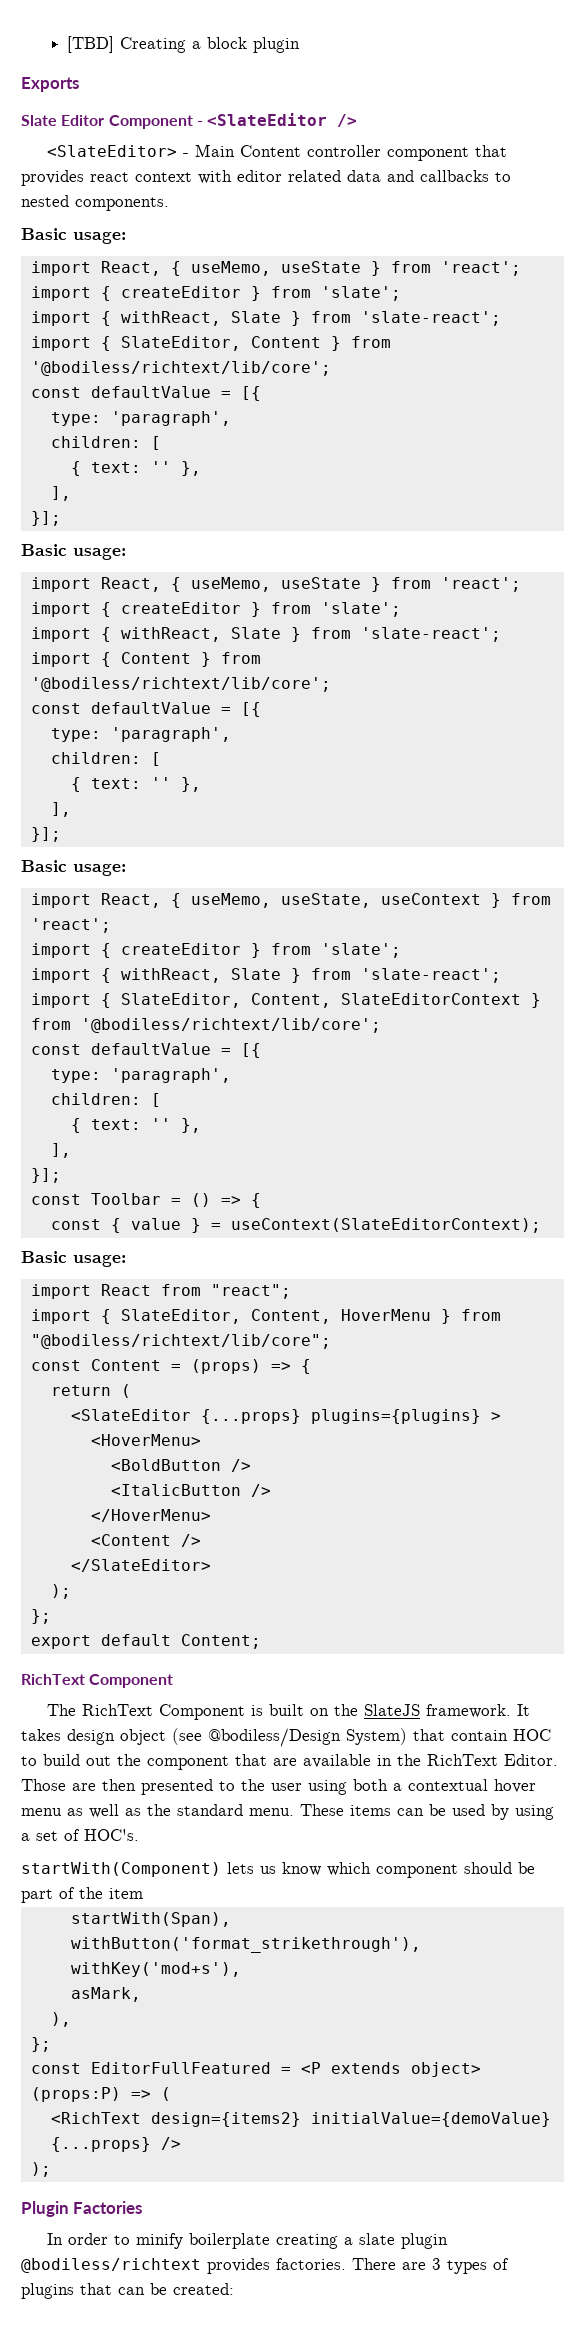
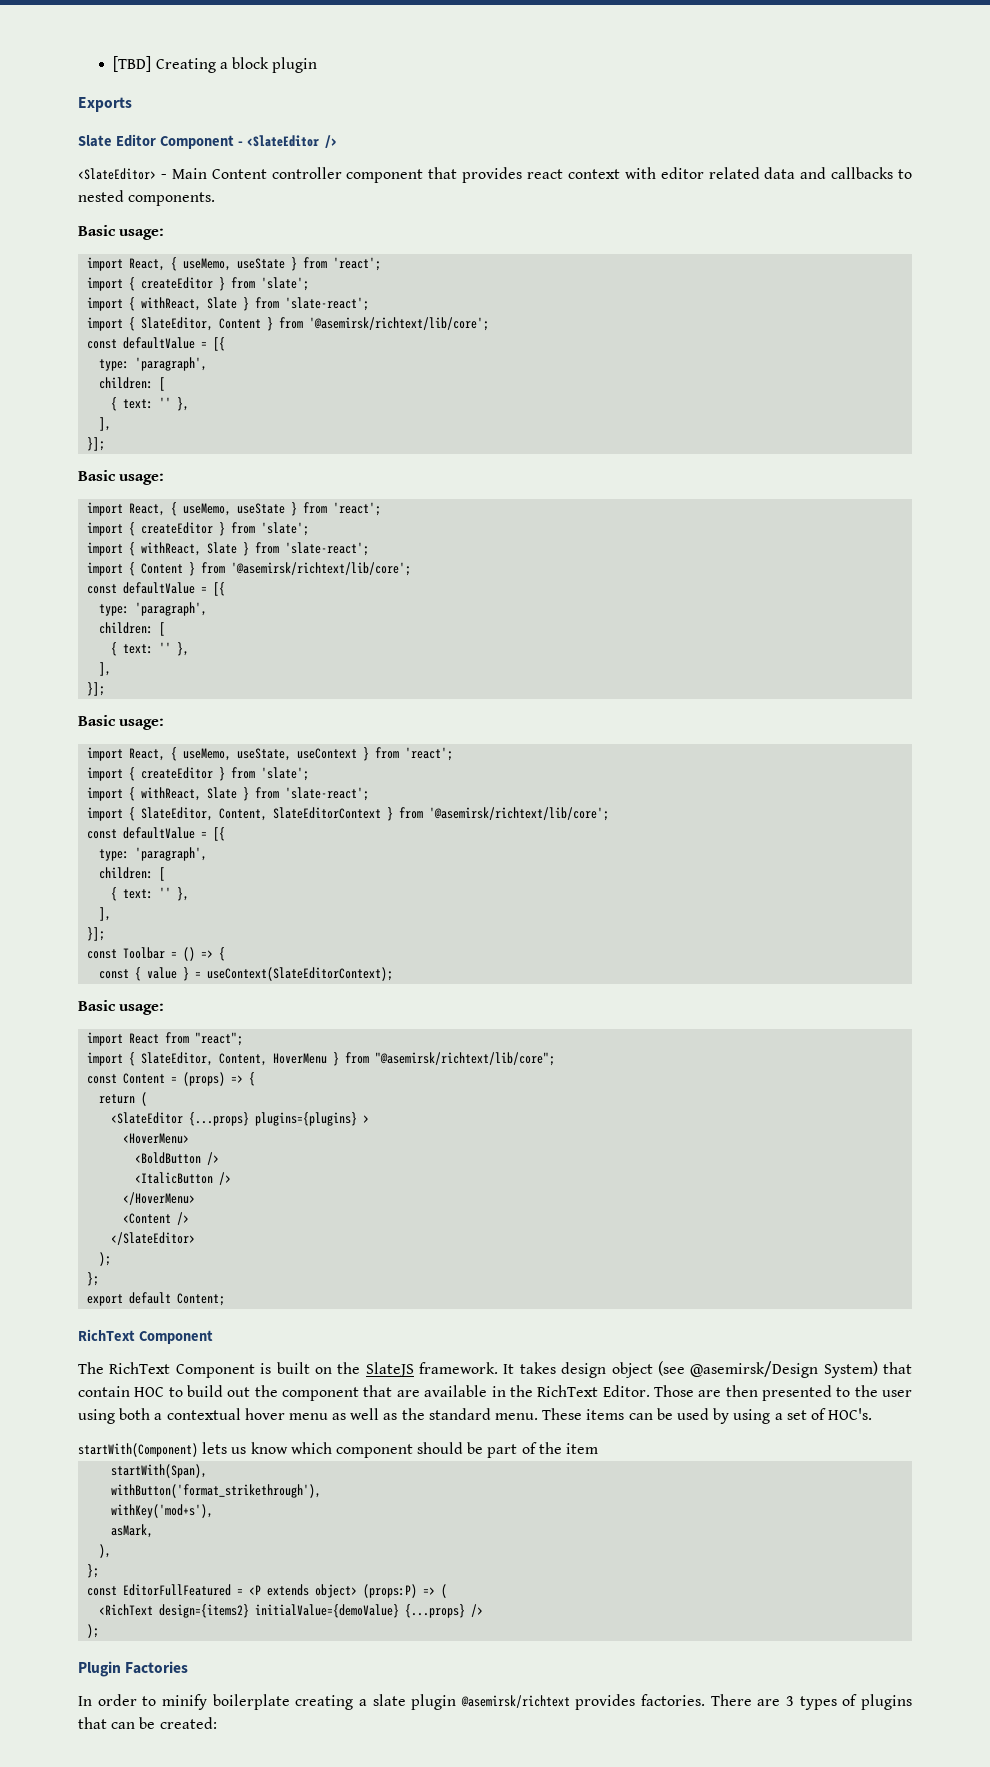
- import { SlateEditor, Content } from '@bodiless/richtext/lib/core';
+ import { SlateEditor, Content } from '@asemirsk/richtext/lib/core';
- import { Content } from '@bodiless/richtext/lib/core';
+ import { Content } from '@asemirsk/richtext/lib/core';
- import { SlateEditor, Content, SlateEditorContext } from '@bodiless/richtext/lib/core';
+ import { SlateEditor, Content, SlateEditorContext } from '@asemirsk/richtext/lib/core';
- import { SlateEditor, Content, HoverMenu } from "@bodiless/richtext/lib/core";
+ import { SlateEditor, Content, HoverMenu } from "@asemirsk/richtext/lib/core";
- It takes design object (see @bodiless/Design System) that contain HOC to build out the component that are available in the RichText Editor.
+ It takes design object (see @asemirsk/Design System) that contain HOC to build out the component that are available in the RichText Editor.
- In order to minify boilerplate creating a slate plugin @bodiless/richtext provides factories.
+ In order to minify boilerplate creating a slate plugin @asemirsk/richtext provides factories.

